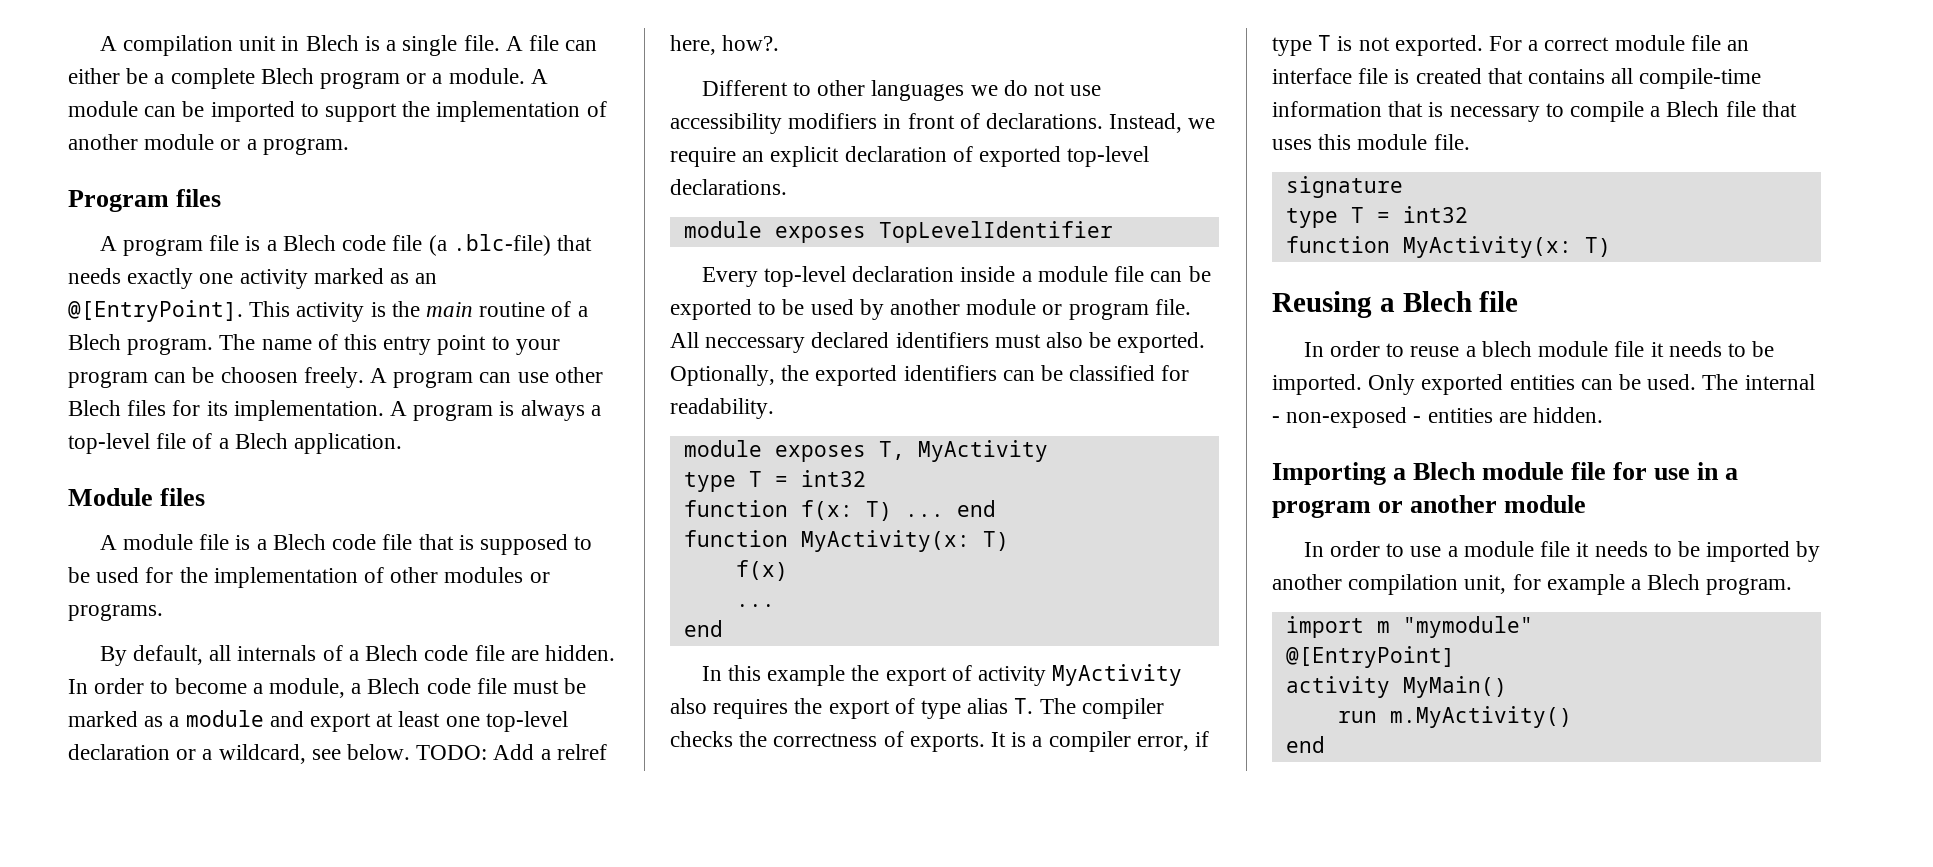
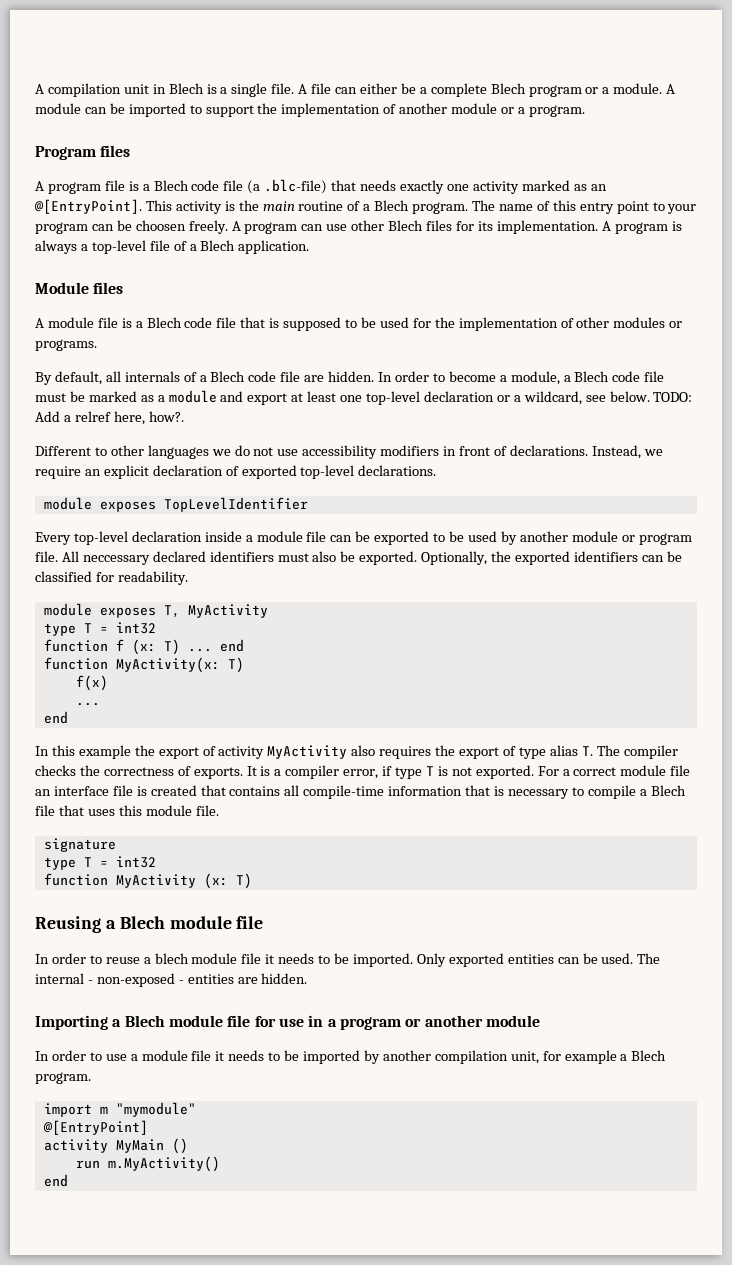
- function f(x: T) ... end
+ function f (x: T) ... end
  signature
  type T = int32
- function MyActivity(x: T)
+ function MyActivity (x: T)
- Reusing a Blech file
+ Reusing a Blech module file
- activity MyMain()
+ activity MyMain ()

